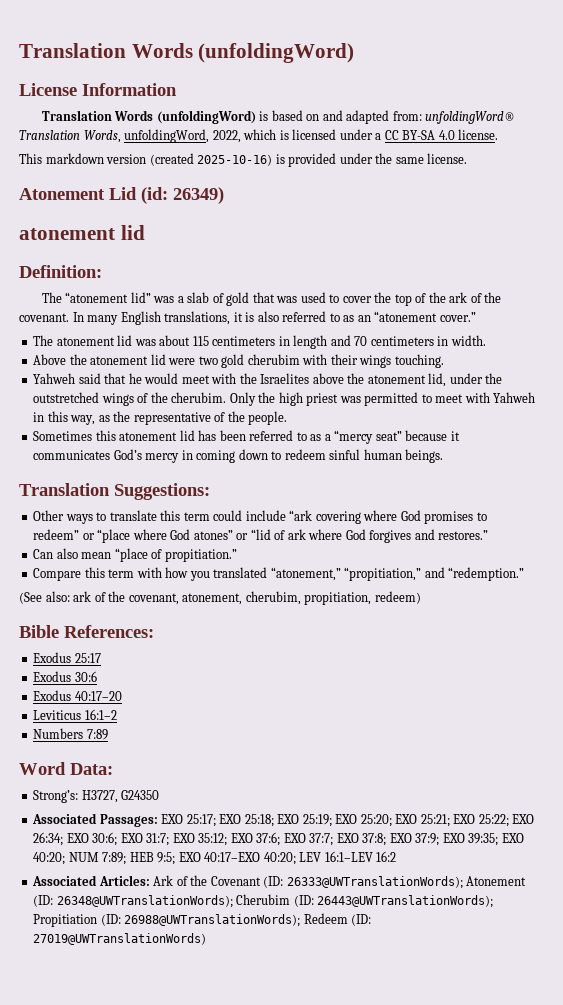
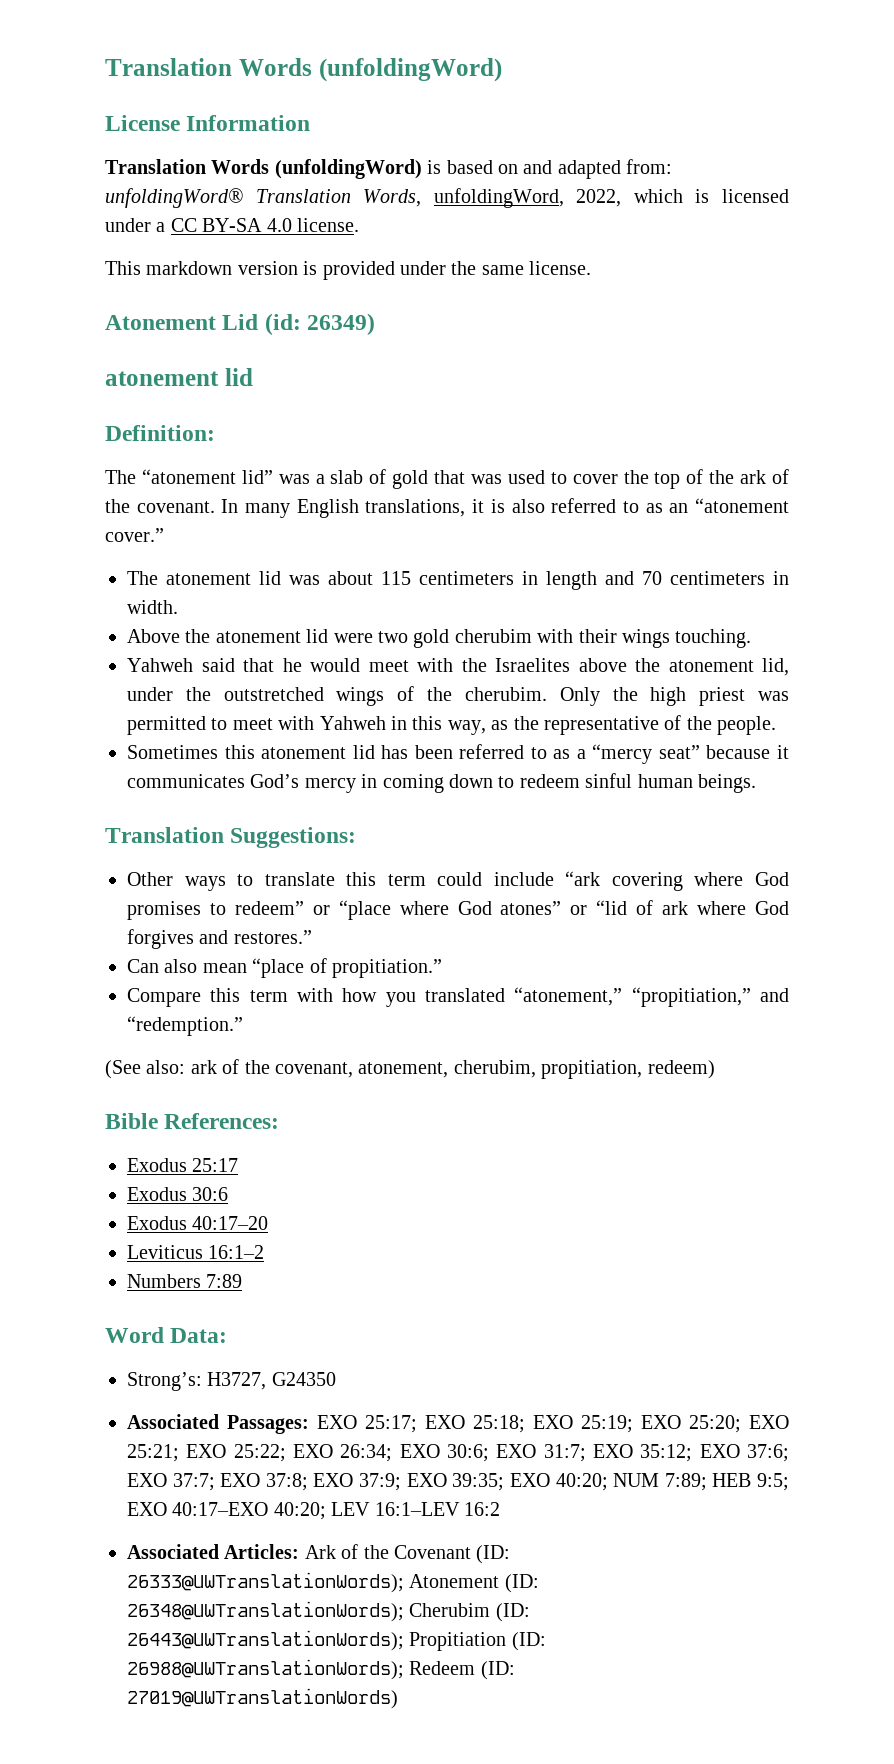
- This markdown version (created 2025-10-16) is provided under the same license.
+ This markdown version is provided under the same license.

